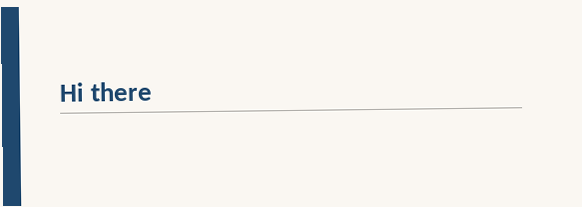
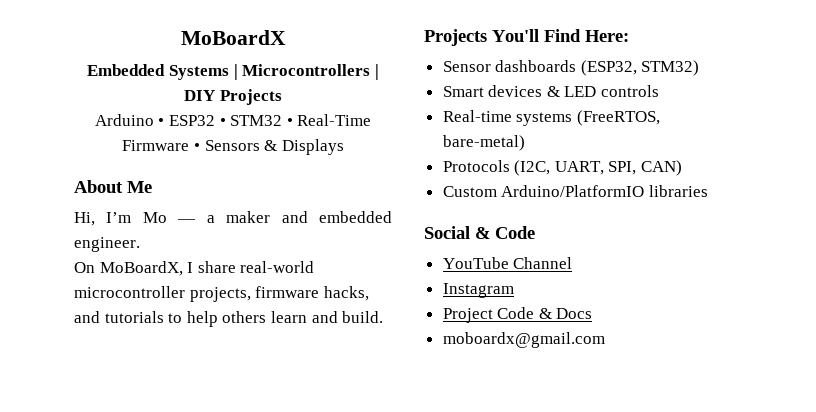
- Hi there
+ MoBoardX
+ Embedded Systems | Microcontrollers | DIY Projects
+ Arduino • ESP32 • STM32 • Real-Time Firmware • Sensors & Displays
+ About Me
+ Hi, I’m Mo — a maker and embedded engineer.
+ On MoBoardX, I share real-world microcontroller projects, firmware hacks, and tutorials to help others learn and build.
+ Projects You'll Find Here:
+ Sensor dashboards (ESP32, STM32)
+ Smart devices & LED controls
+ Real-time systems (FreeRTOS, bare-metal)
+ Protocols (I2C, UART, SPI, CAN)
+ Custom Arduino/PlatformIO libraries
+ Social & Code
+ YouTube Channel
+ Instagram
+ Project Code & Docs
+ moboardx@gmail.com

